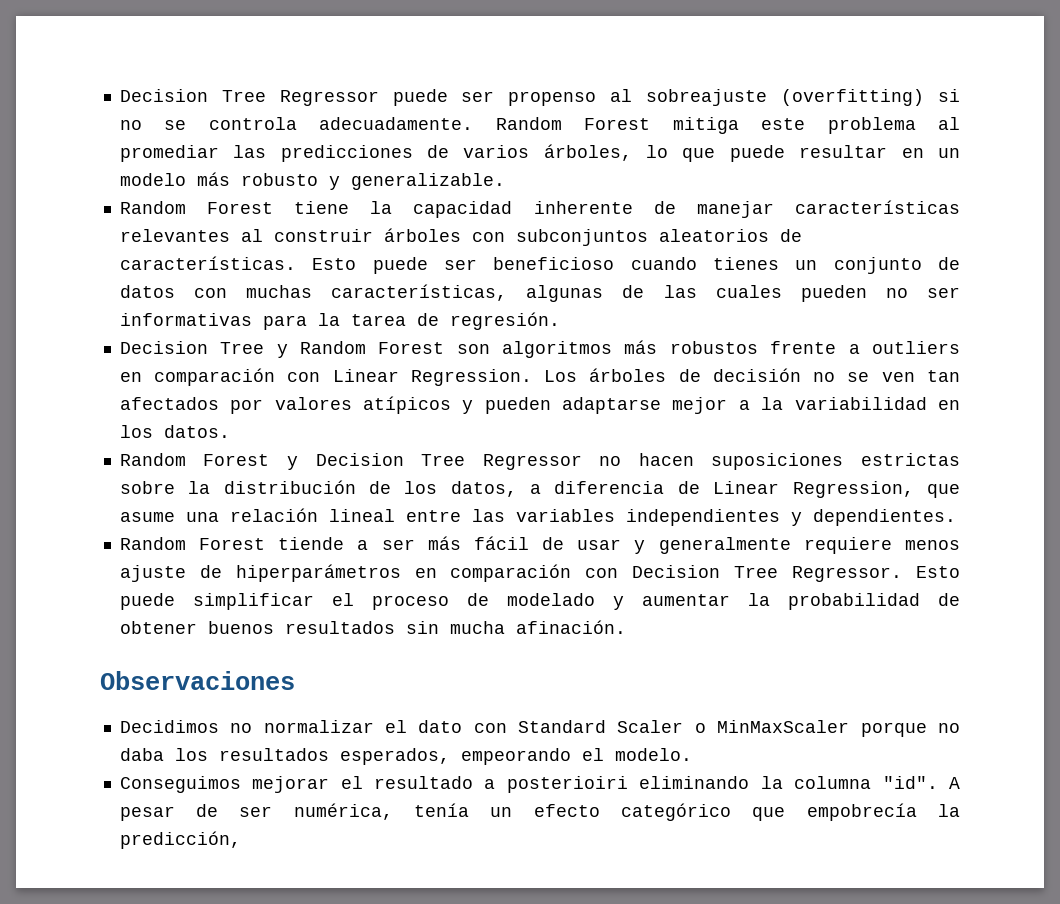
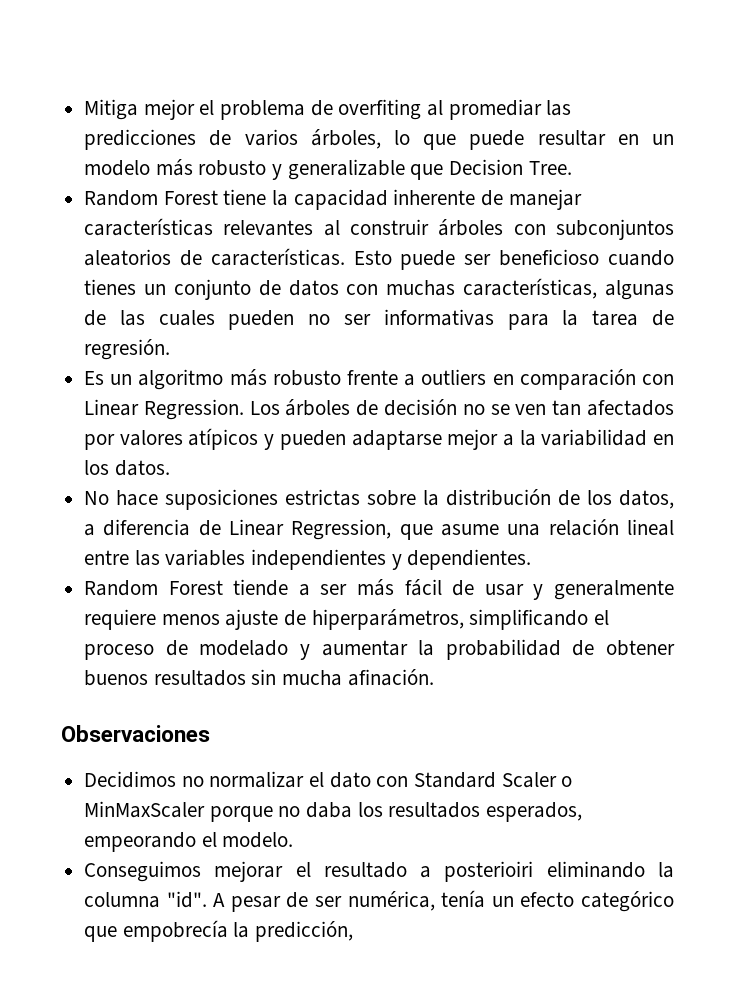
- Decision Tree Regressor puede ser propenso al sobreajuste (overfitting) si no se controla adecuadamente. Random Forest mitiga este problema al promediar las predicciones de varios árboles, lo que puede resultar en un modelo más robusto y generalizable.
+ Mitiga mejor el problema de overfiting al promediar las predicciones de varios árboles, lo que puede resultar en un modelo más robusto y generalizable que Decision Tree.
- Decision Tree y Random Forest son algoritmos más robustos frente a outliers en comparación con Linear Regression.
+ Es un algoritmo más robusto frente a outliers en comparación con Linear Regression.
- Random Forest y Decision Tree Regressor no hacen suposiciones estrictas sobre la distribución de los datos, a diferencia de Linear Regression, que asume una relación lineal entre las variables independientes y dependientes.
+ No hace suposiciones estrictas sobre la distribución de los datos, a diferencia de Linear Regression, que asume una relación lineal entre las variables independientes y dependientes.
- Random Forest tiende a ser más fácil de usar y generalmente requiere menos ajuste de hiperparámetros en comparación con Decision Tree Regressor. Esto puede simplificar el proceso de modelado y aumentar la probabilidad de obtener buenos resultados sin mucha afinación.
+ Random Forest tiende a ser más fácil de usar y generalmente requiere menos ajuste de hiperparámetros, simplificando el proceso de modelado y aumentar la probabilidad de obtener buenos resultados sin mucha afinación.

